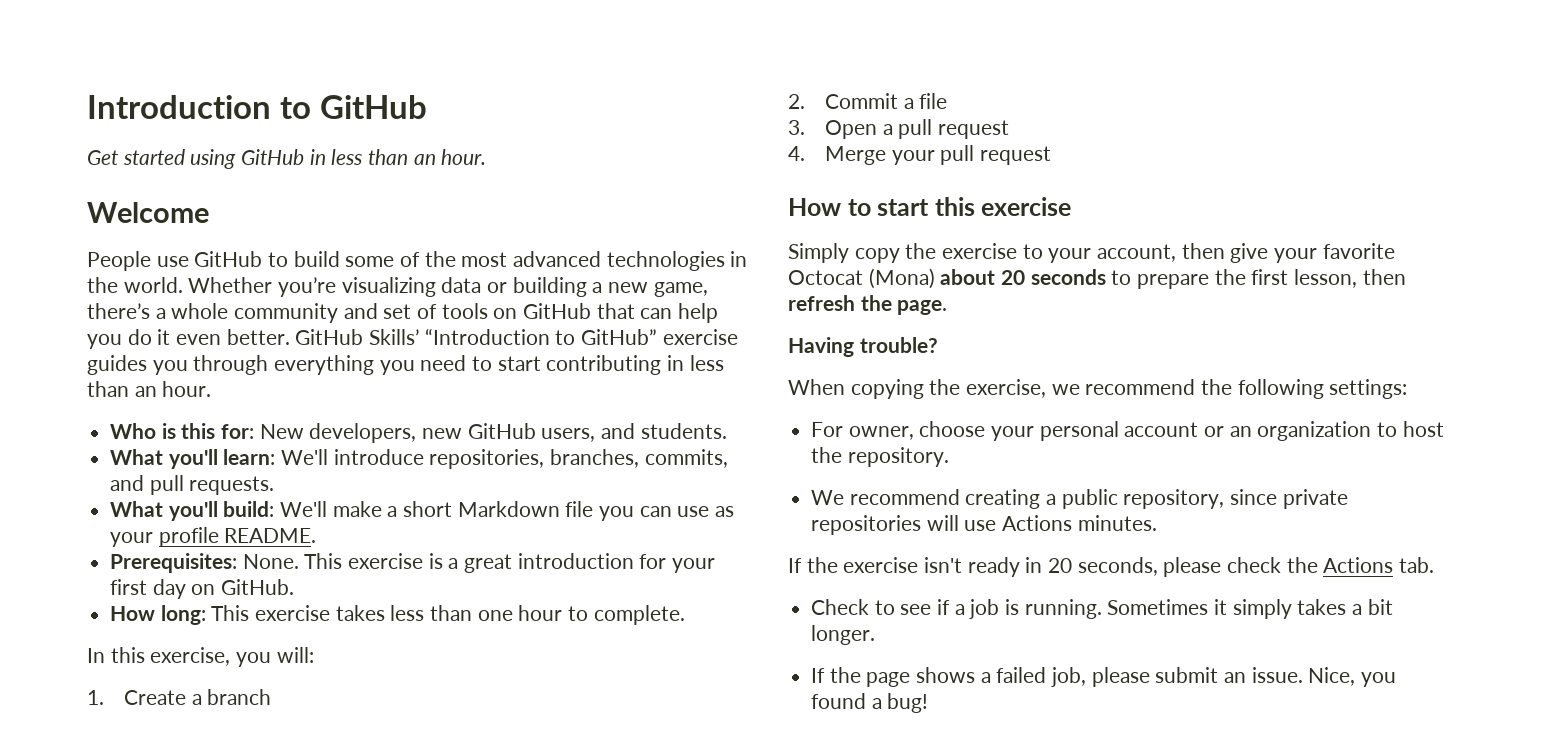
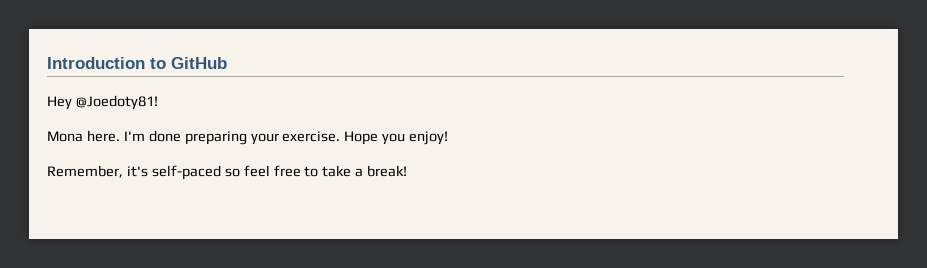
- Get started using GitHub in less than an hour.
- Welcome
- People use GitHub to build some of the most advanced technologies in the world. Whether you’re visualizing data or building a new game, there’s a whole community and set of tools on GitHub that can help you do it even better. GitHub Skills’ “Introduction to GitHub” exercise guides you through everything you need to start contributing in less than an hour.
- Who is this for: New developers, new GitHub users, and students.
- What you'll learn: We'll introduce repositories, branches, commits, and pull requests.
- What you'll build: We'll make a short Markdown file you can use as your profile README.
- Prerequisites: None. This exercise is a great introduction for your first day on GitHub.
- How long: This exercise takes less than one hour to complete.
- In this exercise, you will:
- 1. Create a branch
- 2. Commit a file
- 3. Open a pull request
- 4. Merge your pull request
- How to start this exercise
- Simply copy the exercise to your account, then give your favorite Octocat (Mona) about 20 seconds to prepare the first lesson, then refresh the page.
- Having trouble?
- When copying the exercise, we recommend the following settings:
- For owner, choose your personal account or an organization to host the repository.
- We recommend creating a public repository, since private repositories will use Actions minutes.
- If the exercise isn't ready in 20 seconds, please check the Actions tab.
- Check to see if a job is running. Sometimes it simply takes a bit longer.
- If the page shows a failed job, please submit an issue. Nice, you found a bug!
+ Hey @Joedoty81!
+ Mona here. I'm done preparing your exercise. Hope you enjoy!
+ Remember, it's self-paced so feel free to take a break!

